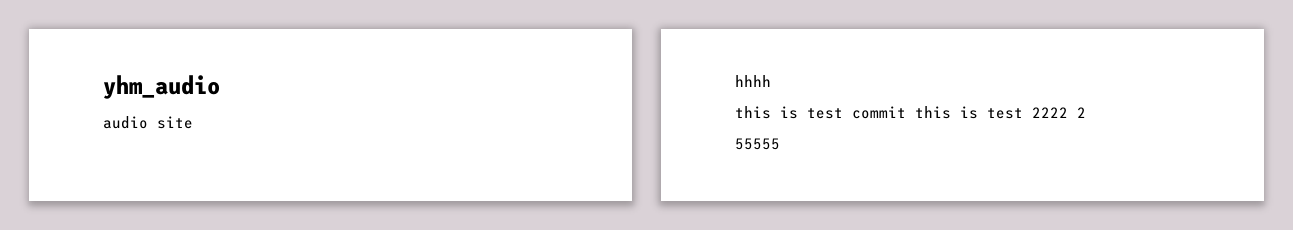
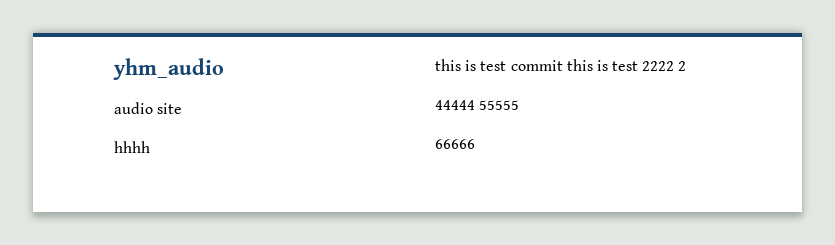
- 55555
+ 44444 55555
+ 66666

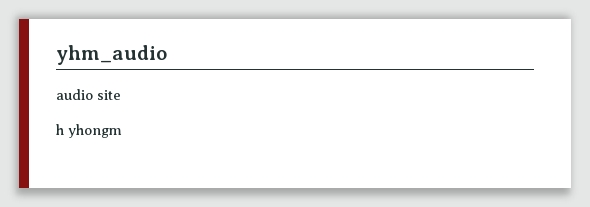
- hhhh
- this is test commit this is test 2222 2
- 44444 55555
- 66666
+ h yhongm

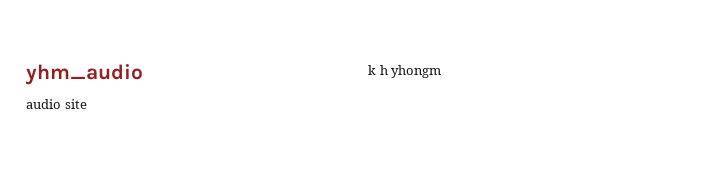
- h yhongm
+ k h yhongm

